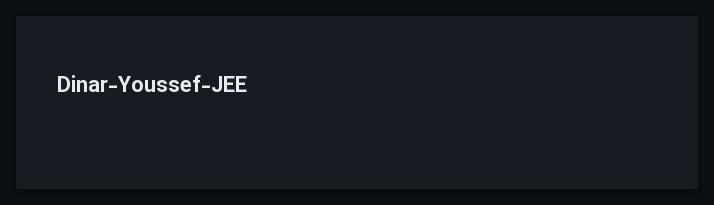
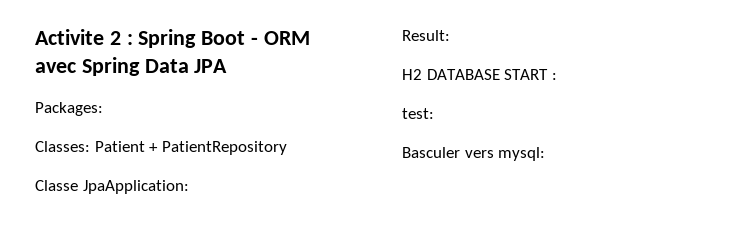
- Dinar-Youssef-JEE
+ Activite 2 : Spring Boot - ORM avec Spring Data JPA
+ Packages:
+ Classes: Patient + PatientRepository
+ Classe JpaApplication:
+ Result:
+ H2 DATABASE START :
+ test:
+ Basculer vers mysql:

